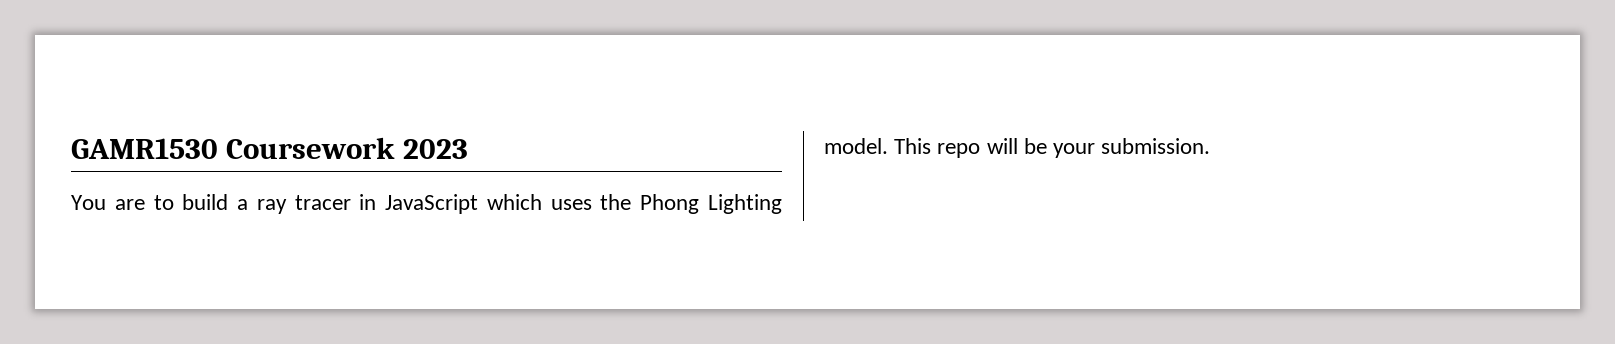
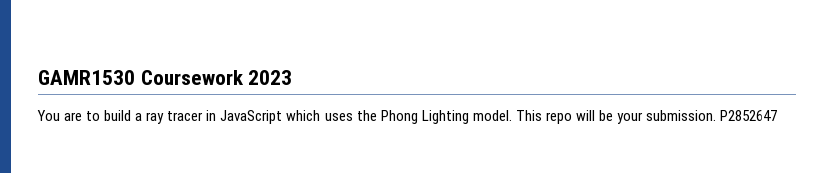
+ P2852647

